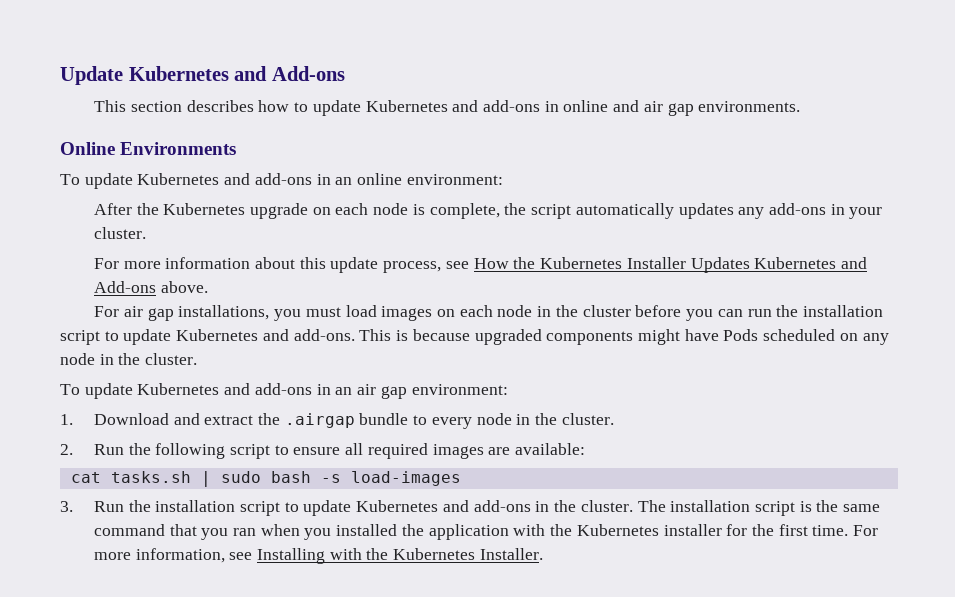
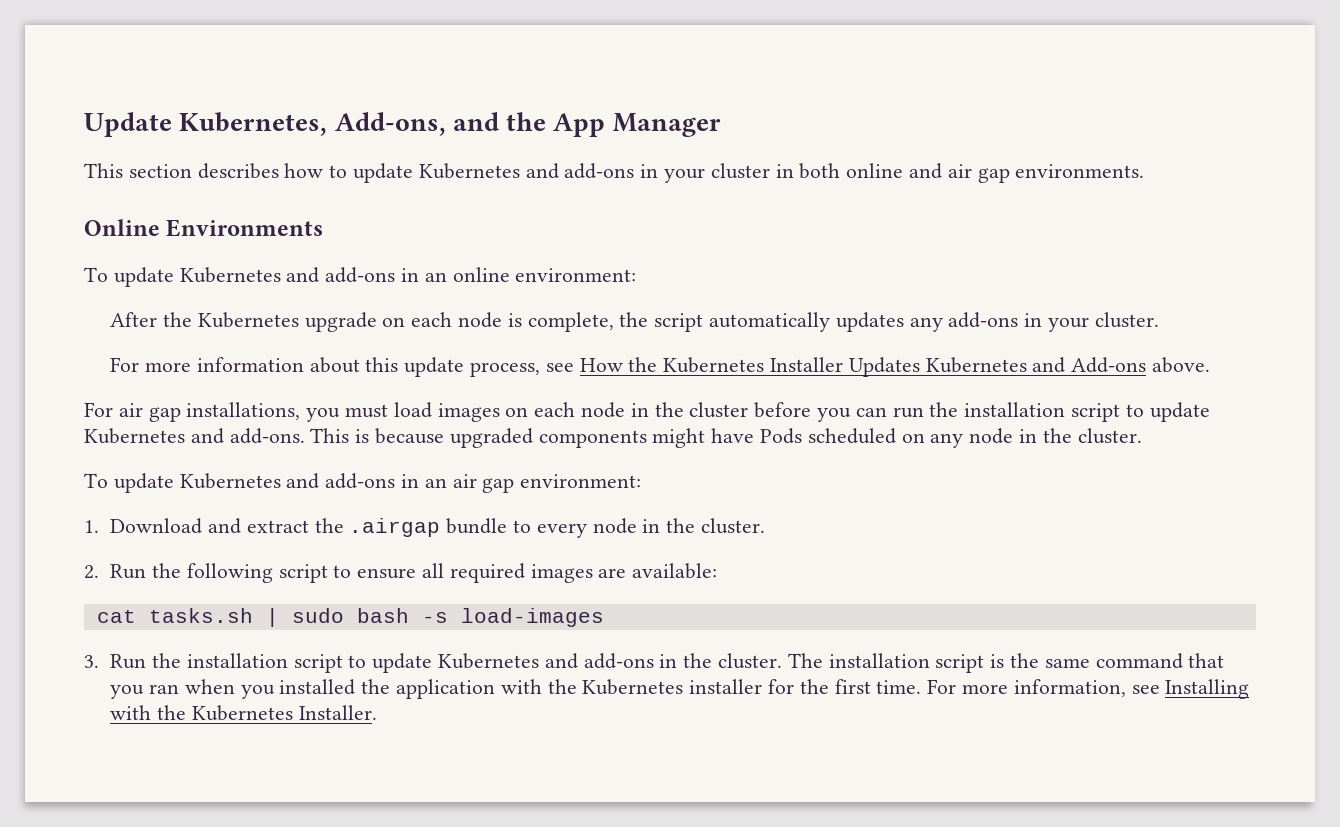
- Update Kubernetes and Add-ons
+ Update Kubernetes, Add-ons, and the App Manager
- This section describes how to update Kubernetes and add-ons in online and air gap environments.
+ This section describes how to update Kubernetes and add-ons in your cluster in both online and air gap environments.

